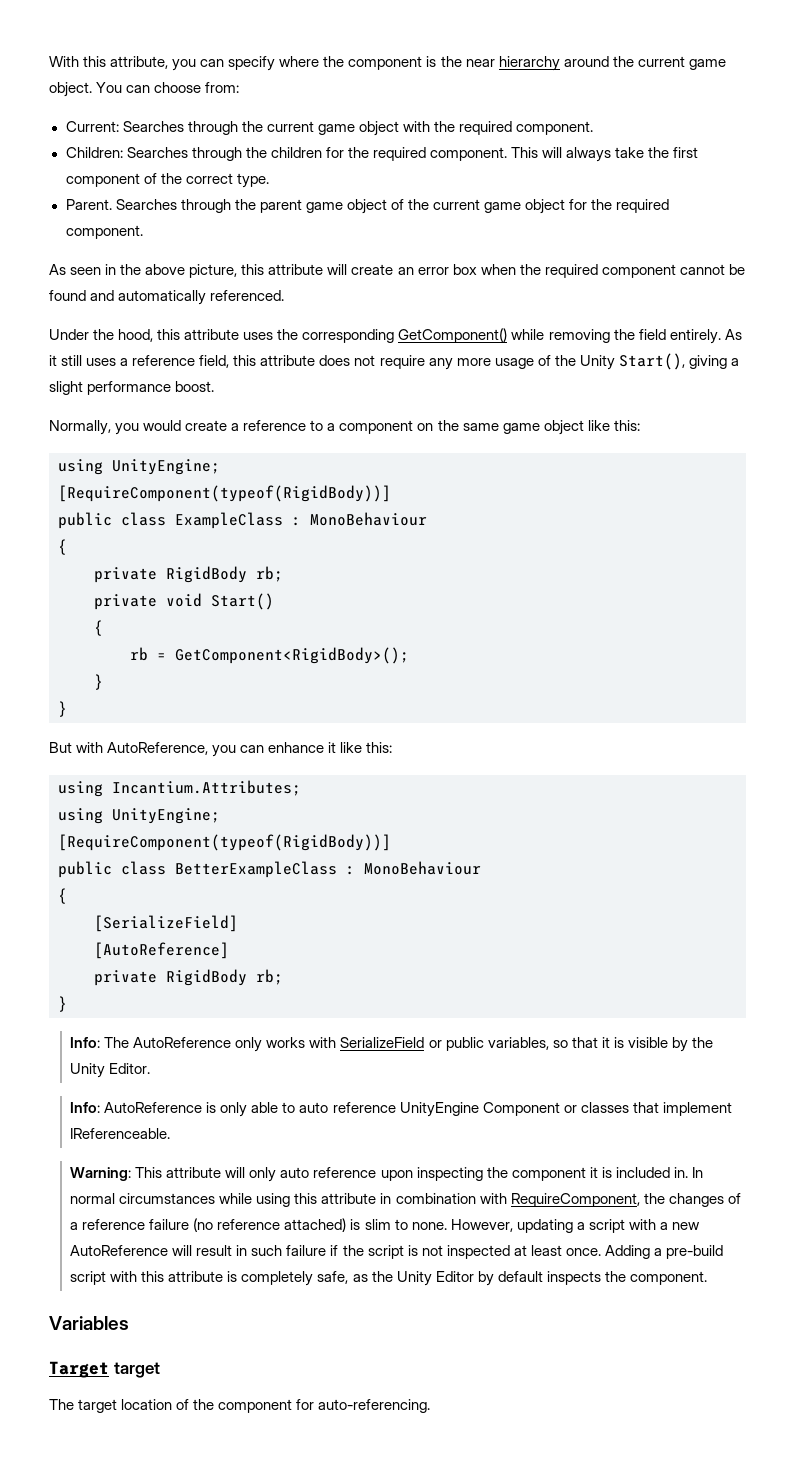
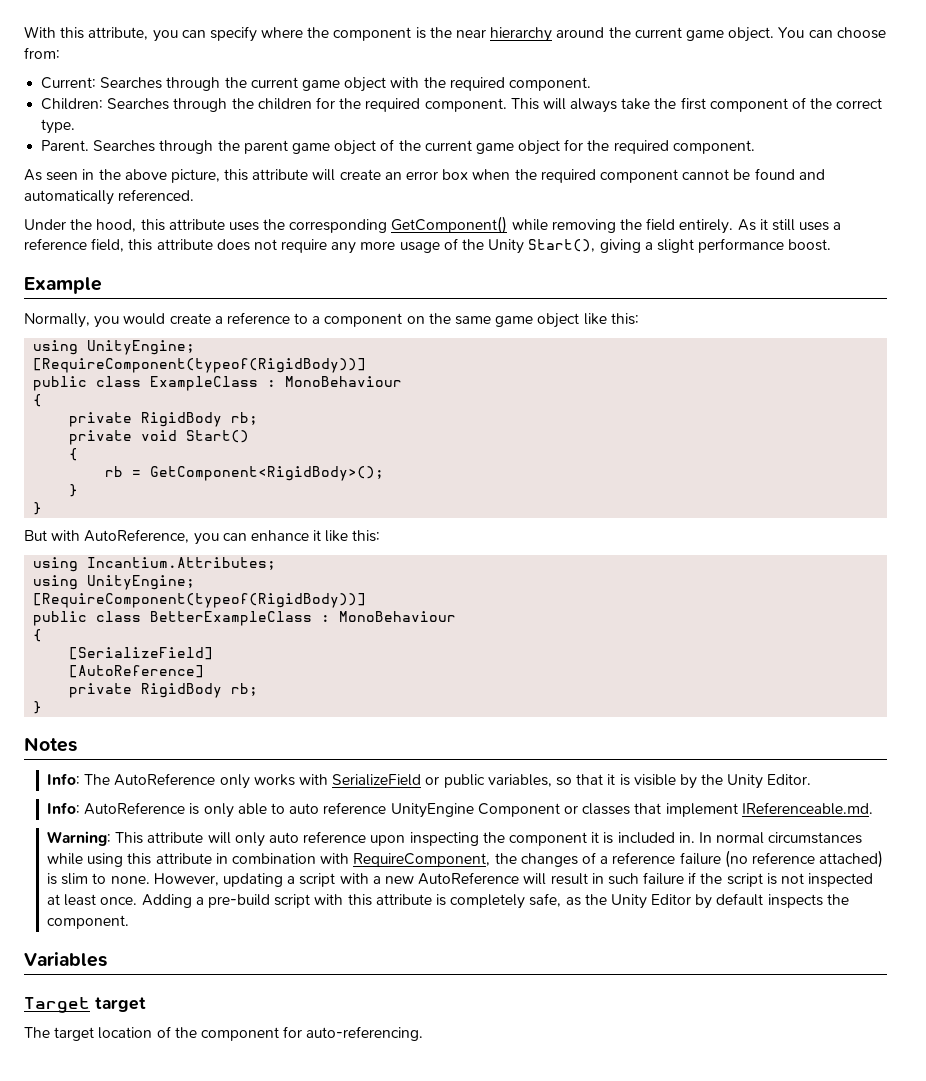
+ Example
+ Notes
- Info: AutoReference is only able to auto reference UnityEngine Component or classes that implement IReferenceable.
+ Info: AutoReference is only able to auto reference UnityEngine Component or classes that implement IReferenceable.md.

